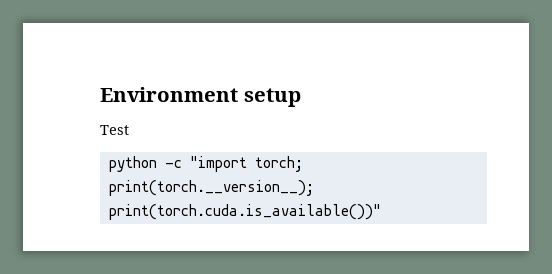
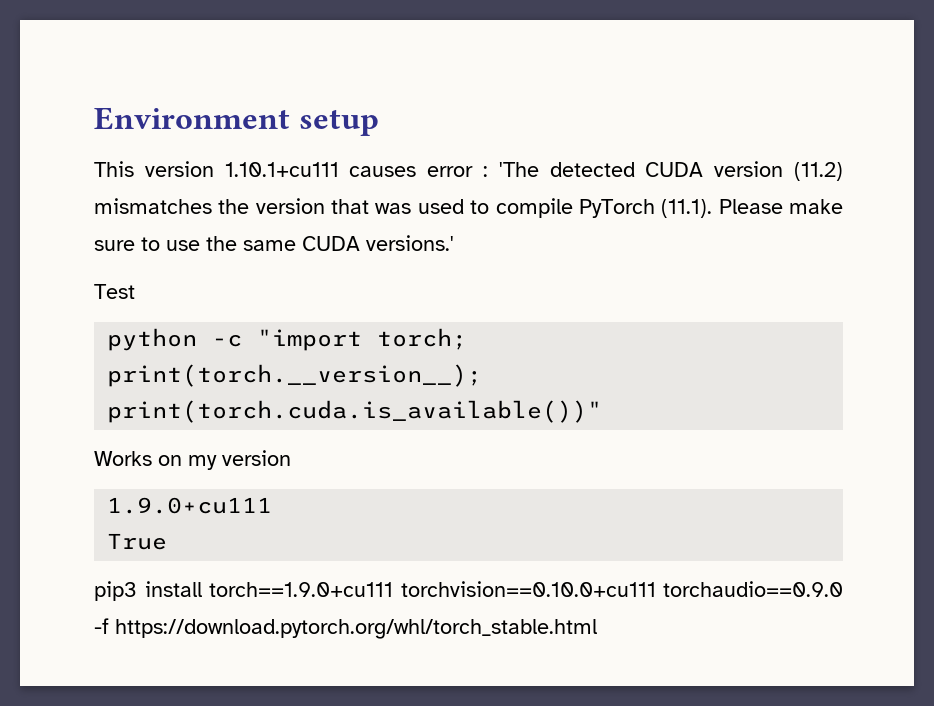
+ This version 1.10.1+cu111 causes error : 'The detected CUDA version (11.2) mismatches the version that was used to compile PyTorch (11.1). Please make sure to use the same CUDA versions.'
+ Works on my version
+ 1.9.0+cu111
+ True
+ pip3 install torch==1.9.0+cu111 torchvision==0.10.0+cu111 torchaudio==0.9.0 -f https://download.pytorch.org/whl/torch_stable.html

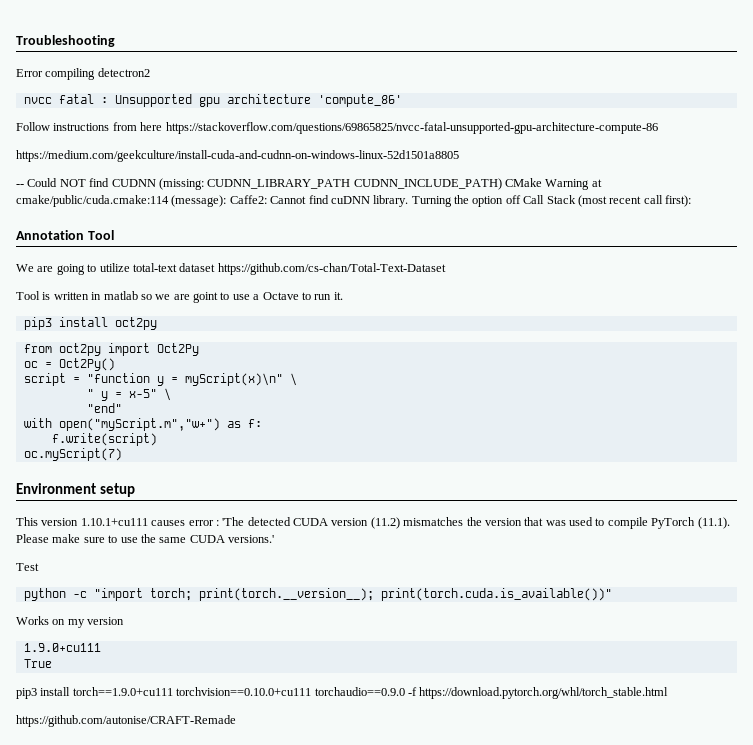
+ Troubleshooting
+ Error compiling detectron2
+ nvcc fatal : Unsupported gpu architecture 'compute_86'
+ Follow instructions from here https://stackoverflow.com/questions/69865825/nvcc-fatal-unsupported-gpu-architecture-compute-86
+ https://medium.com/geekculture/install-cuda-and-cudnn-on-windows-linux-52d1501a8805
+ -- Could NOT find CUDNN (missing: CUDNN_LIBRARY_PATH CUDNN_INCLUDE_PATH) CMake Warning at cmake/public/cuda.cmake:114 (message): Caffe2: Cannot find cuDNN library. Turning the option off Call Stack (most recent call first):
+ Annotation Tool
+ We are going to utilize total-text dataset https://github.com/cs-chan/Total-Text-Dataset
+ Tool is written in matlab so we are goint to use a Octave to run it.
+ pip3 install oct2py
+ from oct2py import Oct2Py
+ oc = Oct2Py()
+ script = "function y = myScript(x)\n" \
+ " y = x-5" \
+ "end"
+ with open("myScript.m","w+") as f:
+ f.write(script)
+ oc.myScript(7)
+ https://github.com/autonise/CRAFT-Remade

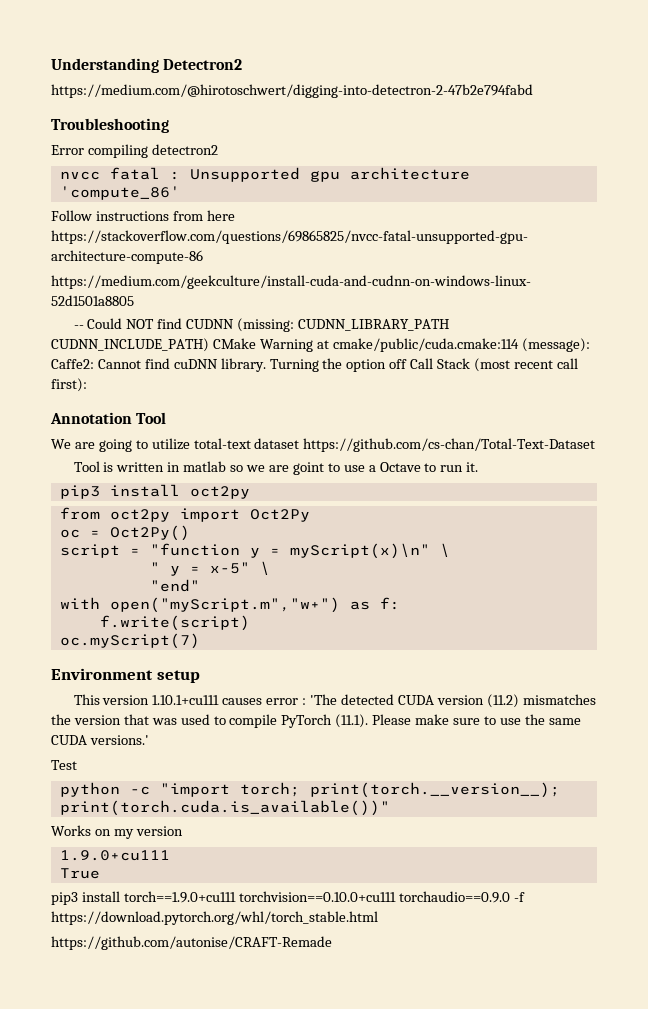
+ Understanding Detectron2
+ https://medium.com/@hirotoschwert/digging-into-detectron-2-47b2e794fabd

